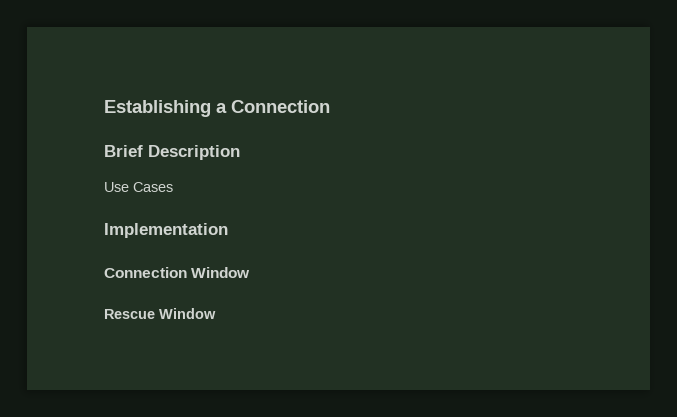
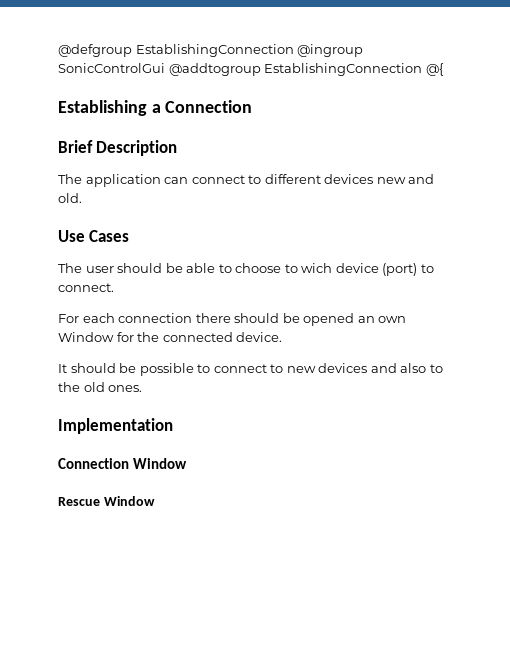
+ @defgroup EstablishingConnection @ingroup SonicControlGui @addtogroup EstablishingConnection @{
+ The application can connect to different devices new and old.
  Use Cases
+ The user should be able to choose to wich device (port) to connect.
+ For each connection there should be opened an own Window for the connected device.
+ It should be possible to connect to new devices and also to the old ones.

